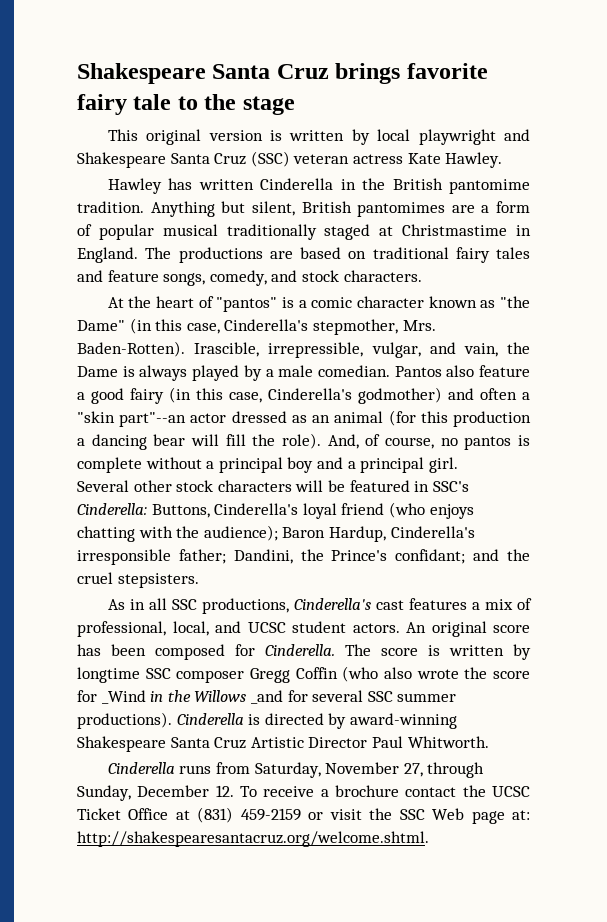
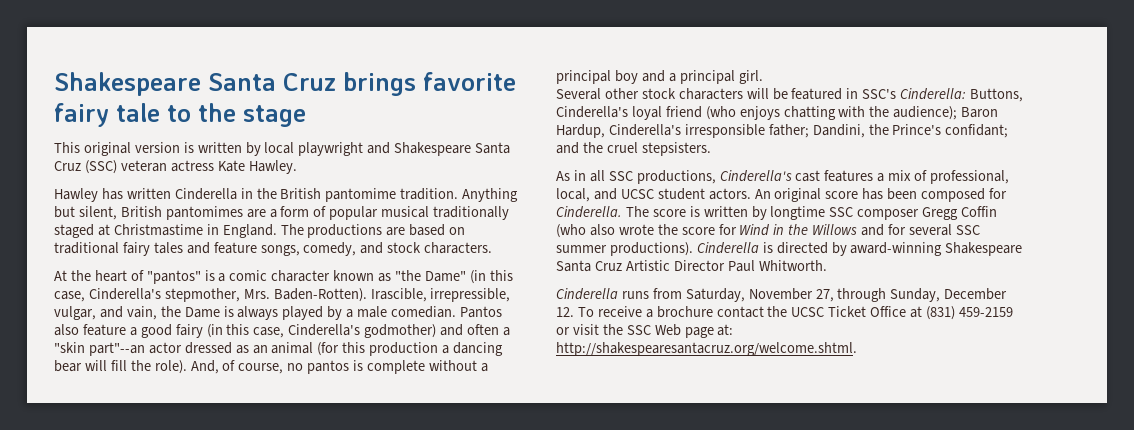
- The score is written by longtime SSC composer Gregg Coffin (who also wrote the score for _Wind in the Willows _and for several SSC summer productions).
+ The score is written by longtime SSC composer Gregg Coffin (who also wrote the score for Wind in the Willows and for several SSC summer productions).

